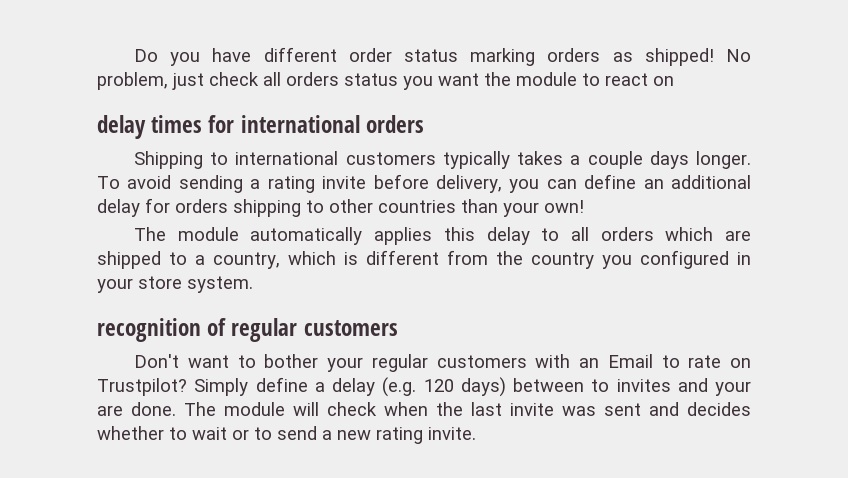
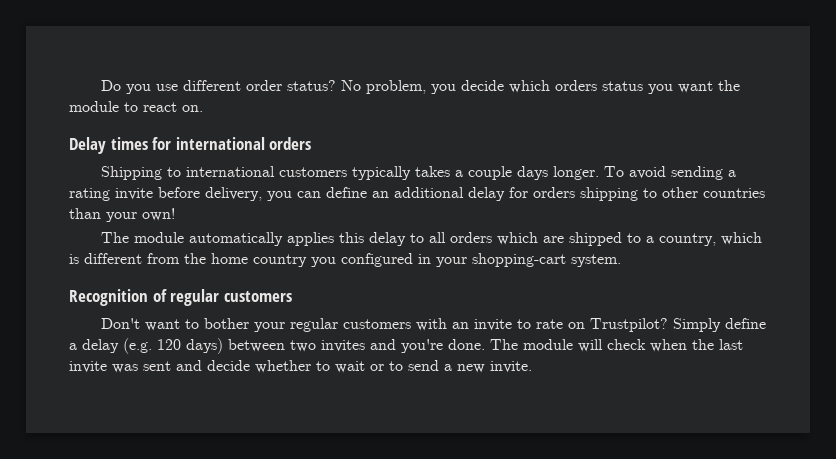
- Do you have different order status marking orders as shipped! No problem, just check all orders status you want the module to react on
- delay times for international orders
+ Do you use different order status? No problem, you decide which orders status you want the module to react on.
+ Delay times for international orders
- The module automatically applies this delay to all orders which are shipped to a country, which is different from the country you configured in your store system.
+ The module automatically applies this delay to all orders which are shipped to a country, which is different from the home country you configured in your shopping-cart system.
- recognition of regular customers
+ Recognition of regular customers
- Don't want to bother your regular customers with an Email to rate on Trustpilot?
+ Don't want to bother your regular customers with an invite to rate on Trustpilot?
- Simply define a delay (e.g. 120 days) between to invites and your are done.
+ Simply define a delay (e.g. 120 days) between two invites and you're done.
- The module will check when the last invite was sent and decides whether to wait or to send a new rating invite.
+ The module will check when the last invite was sent and decide whether to wait or to send a new invite.

